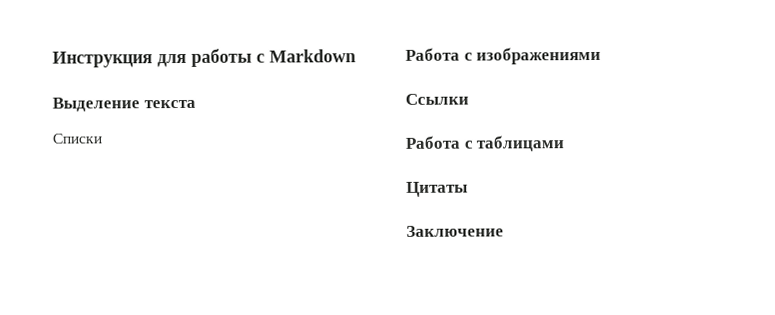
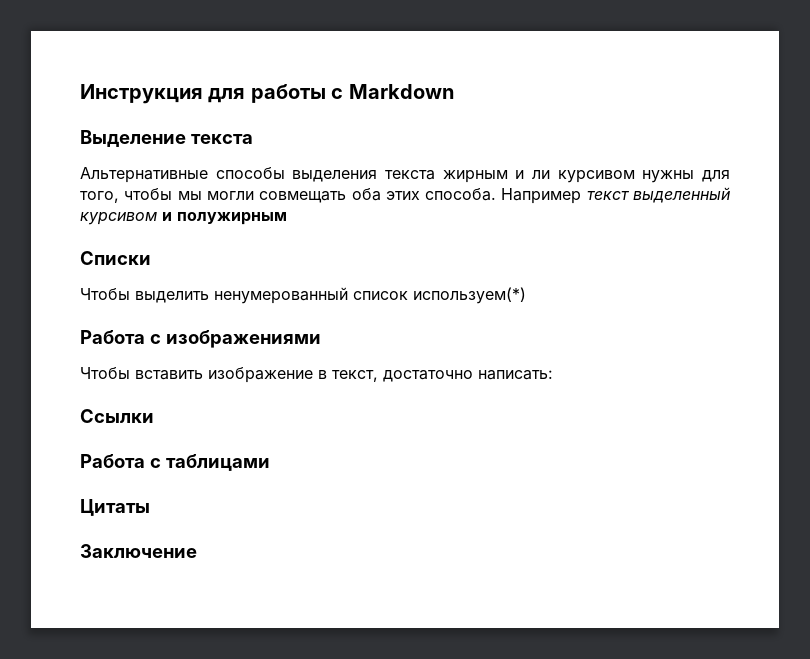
+ Альтернативные способы выделения текста жирным и ли курсивом нужны для того, чтобы мы могли совмещать оба этих способа. Например текст выделенный курсивом и полужирным
  Списки
+ Чтобы выделить ненумерованный список используем(*)
  Работа с изображениями
+ Чтобы вставить изображение в текст, достаточно написать:

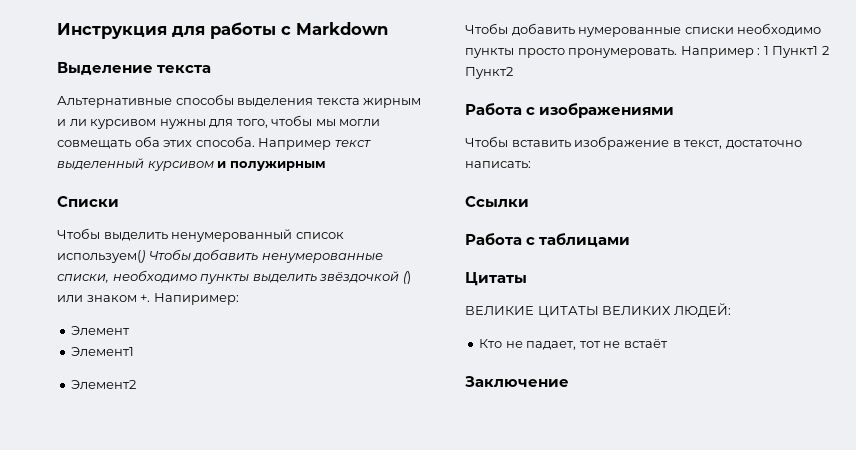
- Чтобы выделить ненумерованный список используем(*)
+ Чтобы выделить ненумерованный список используем() Чтобы добавить ненумерованные списки, необходимо пункты выделить звёздочкой () или знаком +. Напиример:
+ Элемент
+ Элемент1
+ Элемент2
+ Чтобы добавить нумерованные списки необходимо пункты просто пронумеровать. Например : 1 Пункт1 2 Пункт2
+ ВЕЛИКИЕ ЦИТАТЫ ВЕЛИКИХ ЛЮДЕЙ:
+ Кто не падает, тот не встаёт

